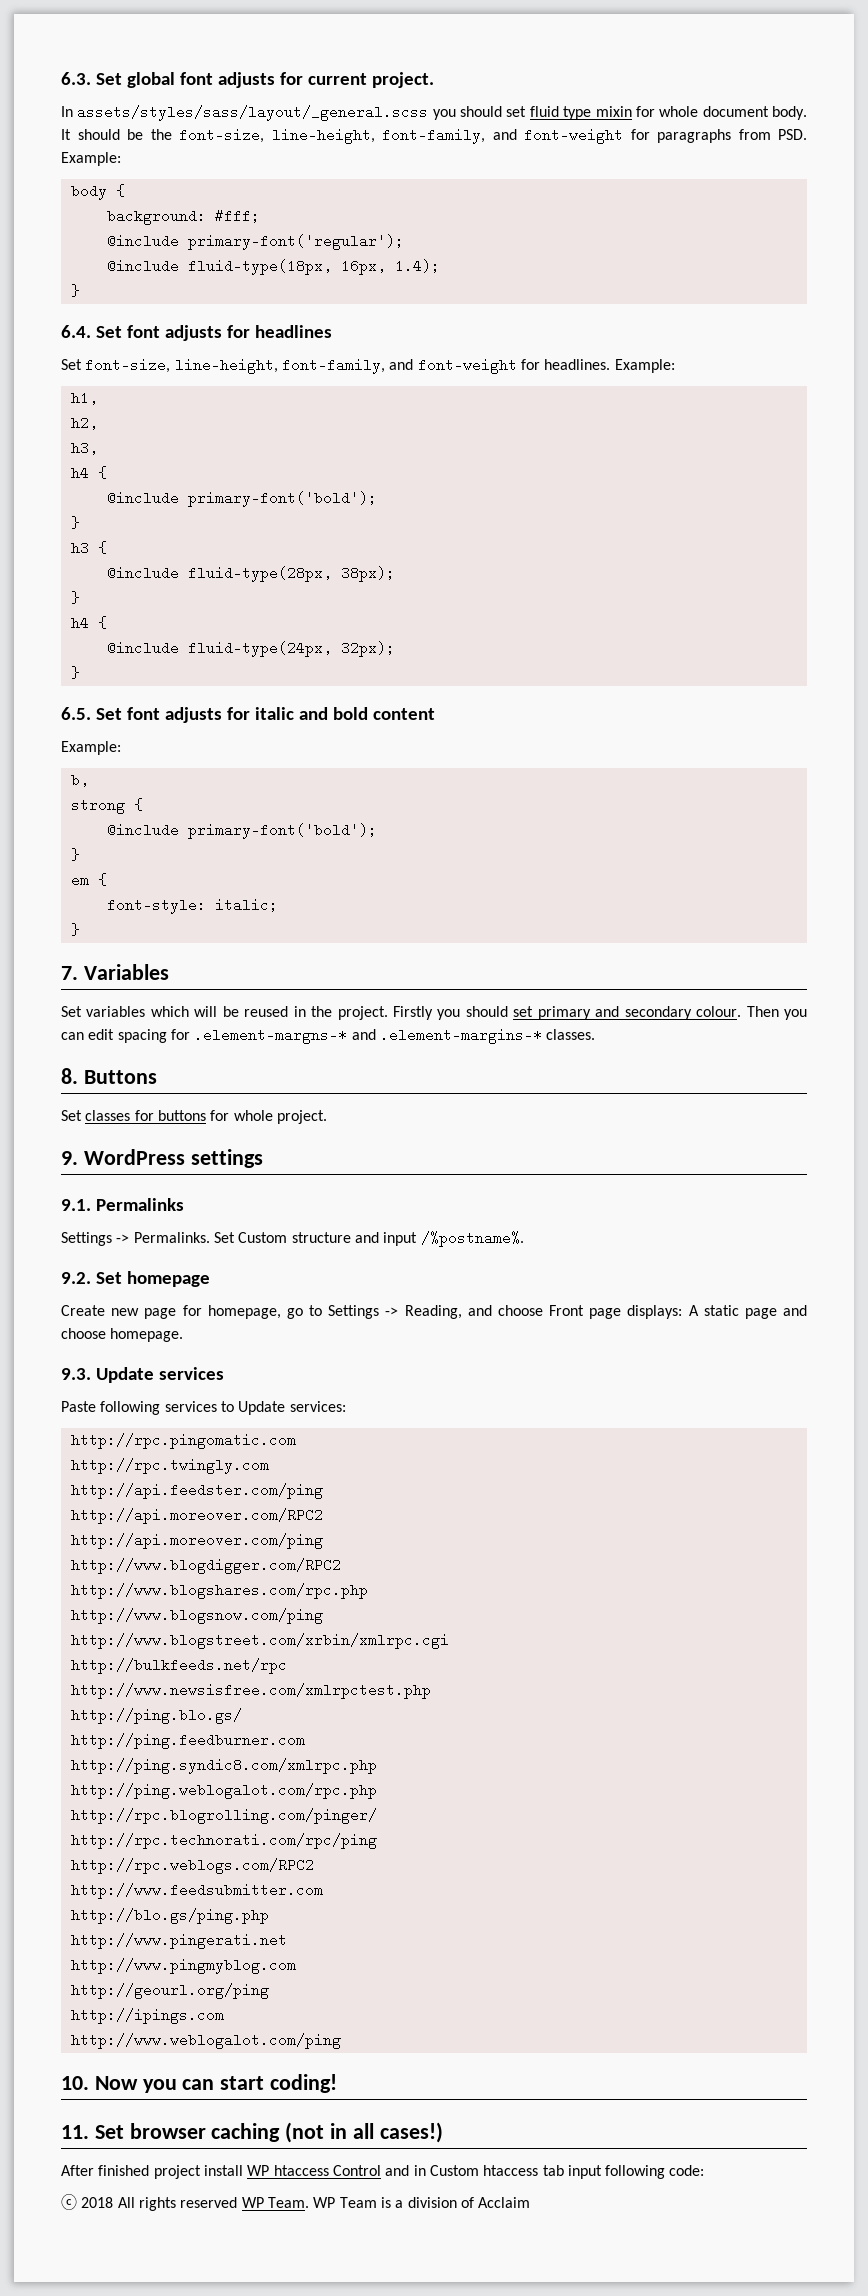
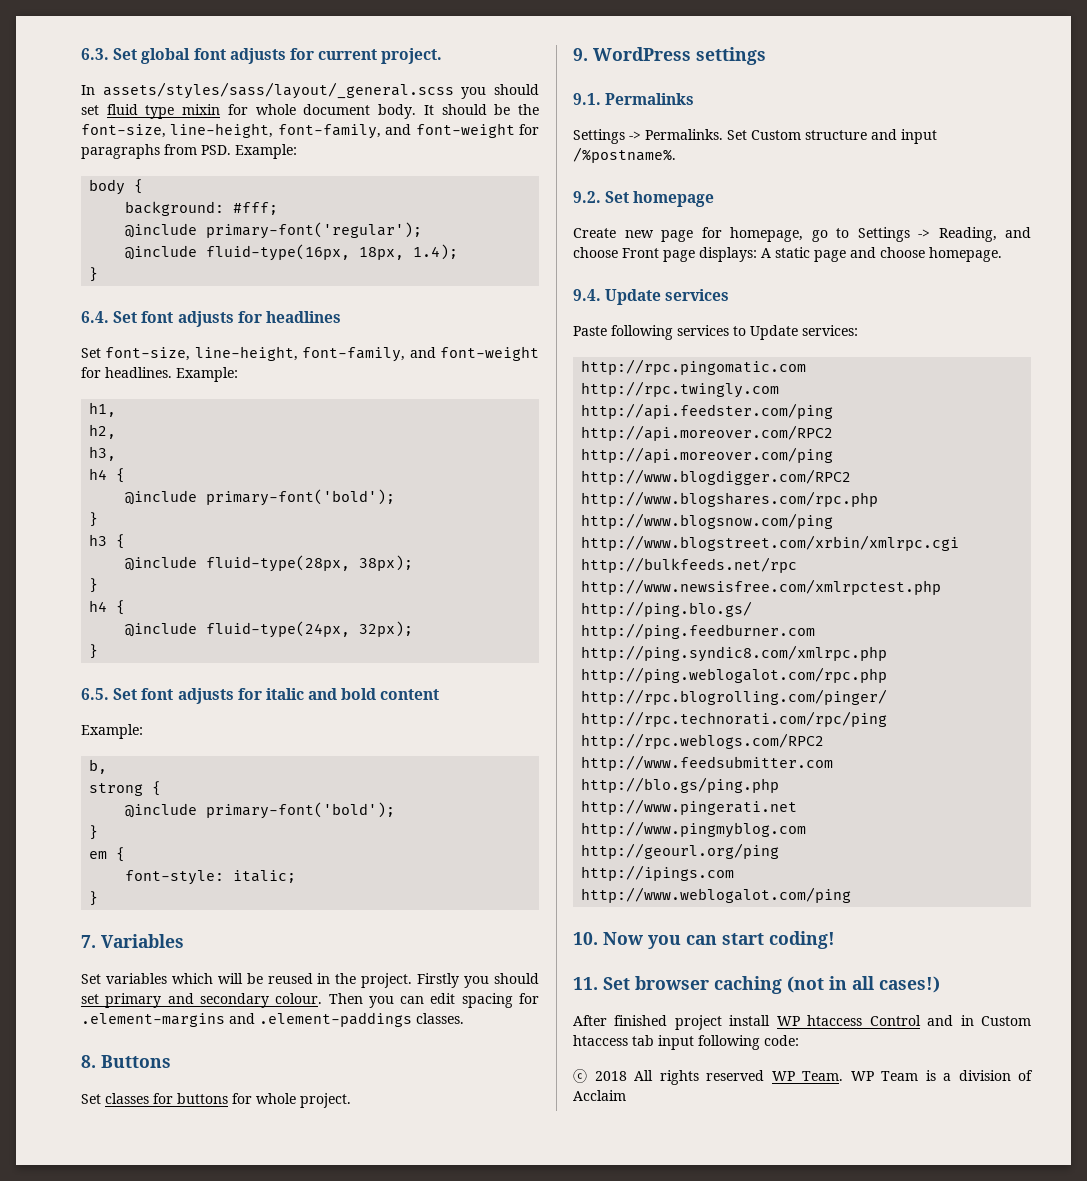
- @include fluid-type(18px, 16px, 1.4);
+ @include fluid-type(16px, 18px, 1.4);
- Then you can edit spacing for .element-margns-* and .element-margins-* classes.
+ Then you can edit spacing for .element-margins and .element-paddings classes.
- 9.3. Update services
+ 9.4. Update services

